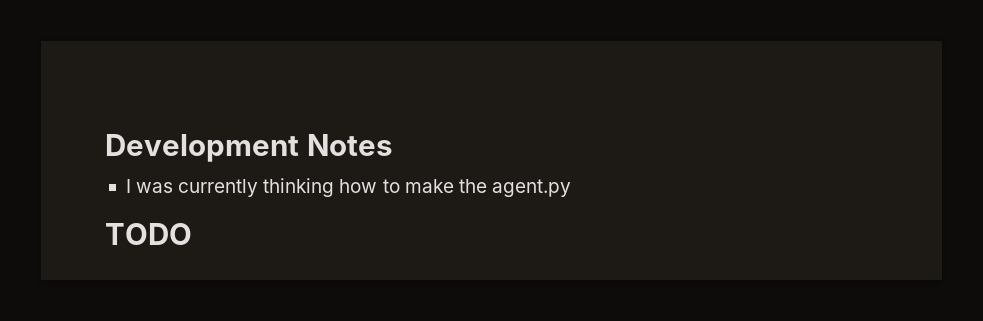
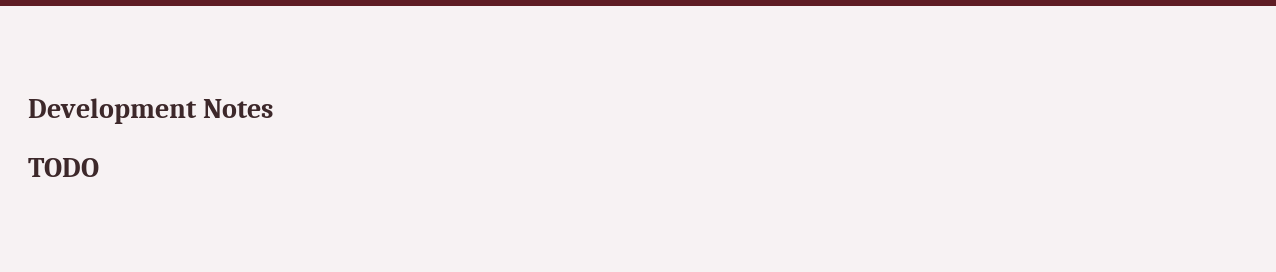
- I was currently thinking how to make the agent.py

